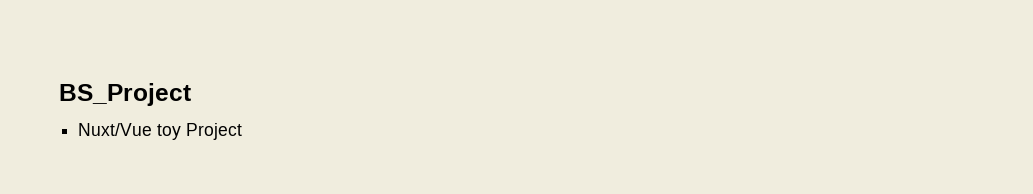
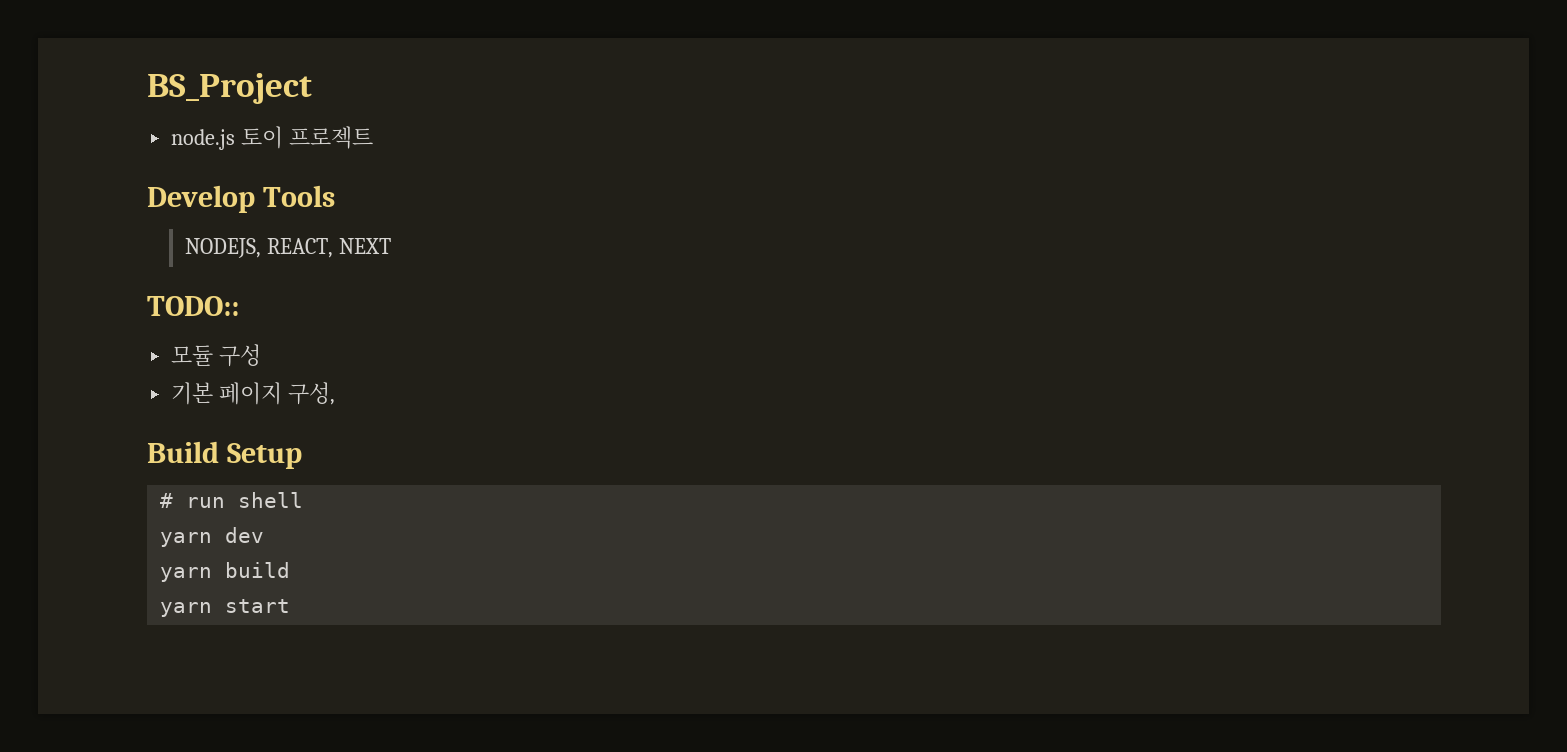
- Nuxt/Vue toy Project
+ node.js 토이 프로젝트
+ Develop Tools
+ NODEJS, REACT, NEXT
+ TODO::
+ 모듈 구성
+ 기본 페이지 구성,
+ Build Setup
+ # run shell
+ yarn dev
+ yarn build
+ yarn start

